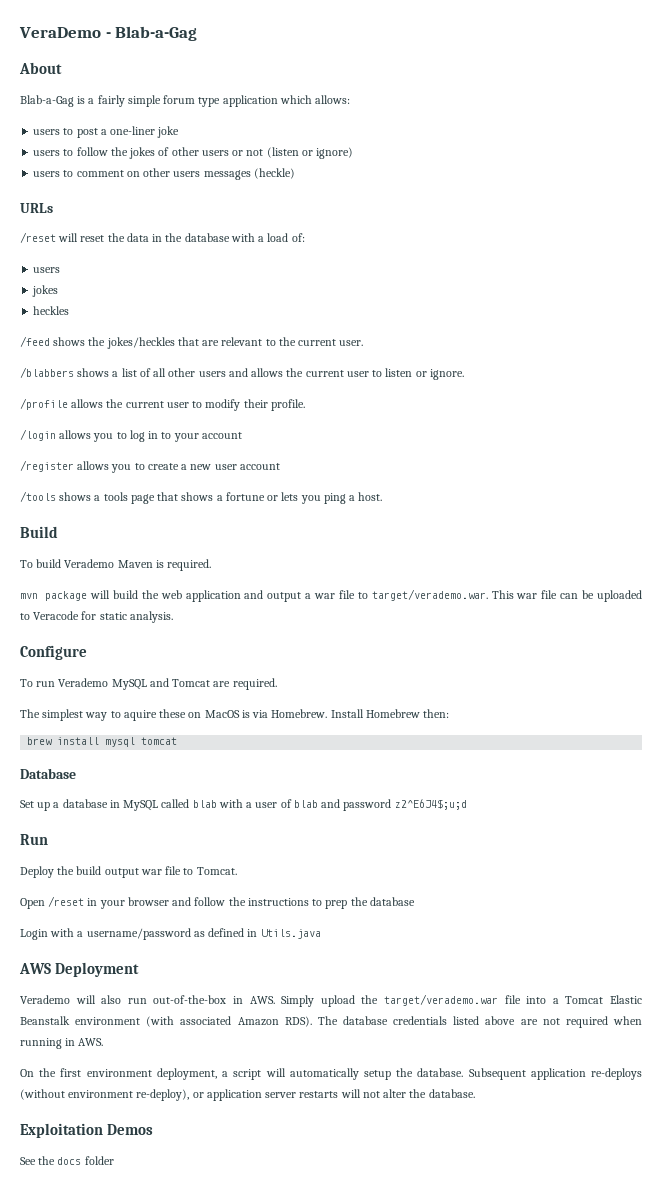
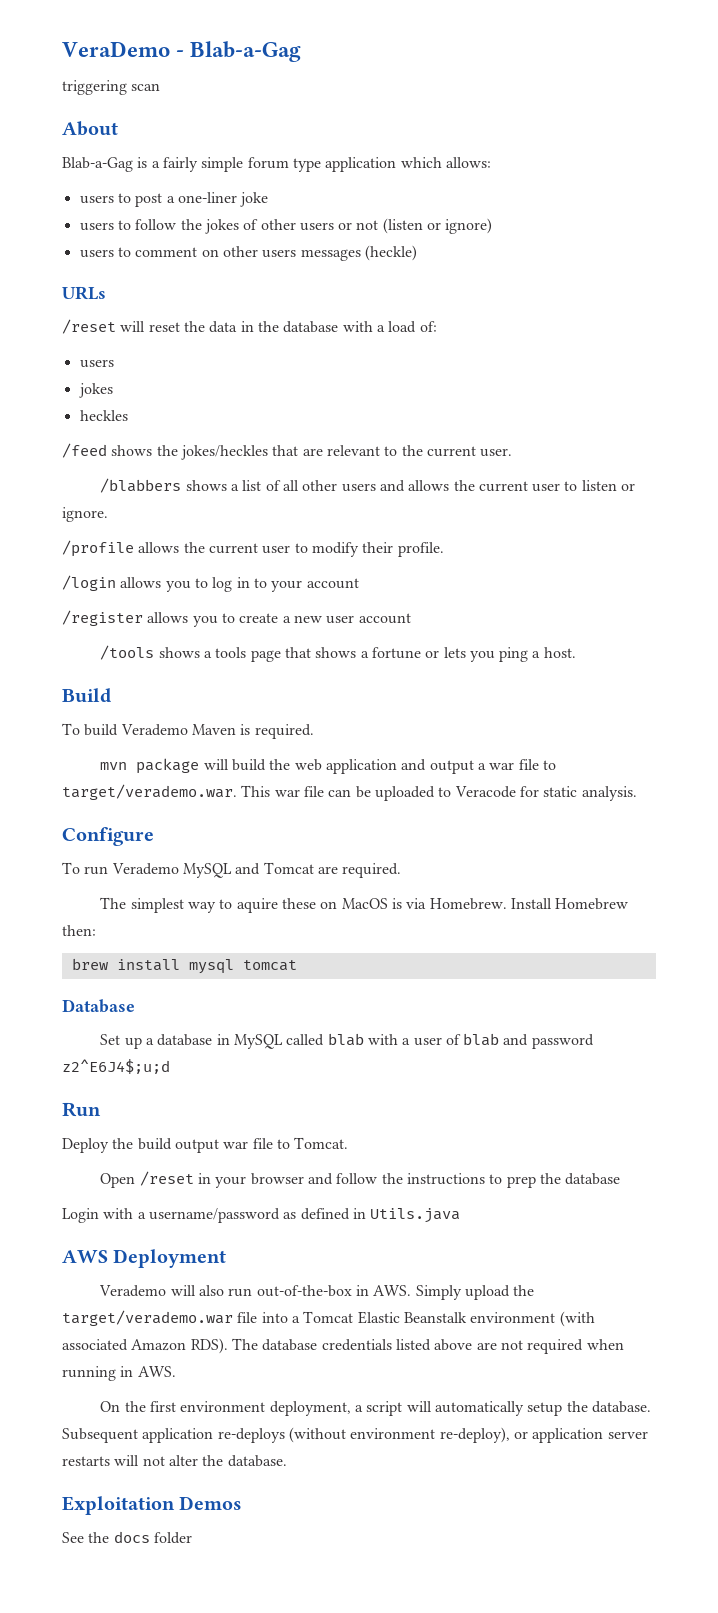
+ triggering scan

